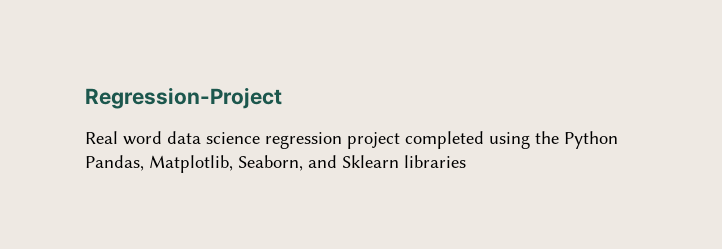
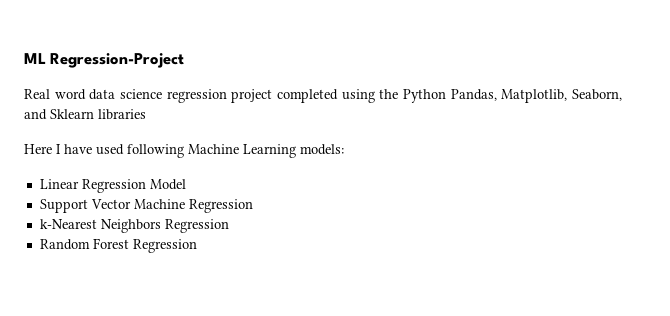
- Regression-Project
+ ML Regression-Project
+ Here I have used following Machine Learning models:
+ Linear Regression Model
+ Support Vector Machine Regression
+ k-Nearest Neighbors Regression
+ Random Forest Regression

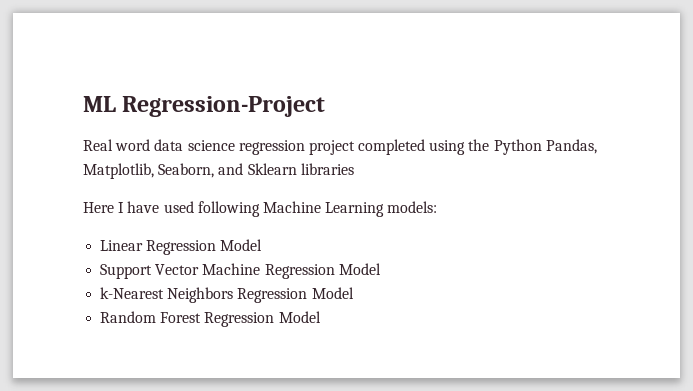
- Support Vector Machine Regression
+ Support Vector Machine Regression Model
- k-Nearest Neighbors Regression
+ k-Nearest Neighbors Regression Model
- Random Forest Regression
+ Random Forest Regression Model

